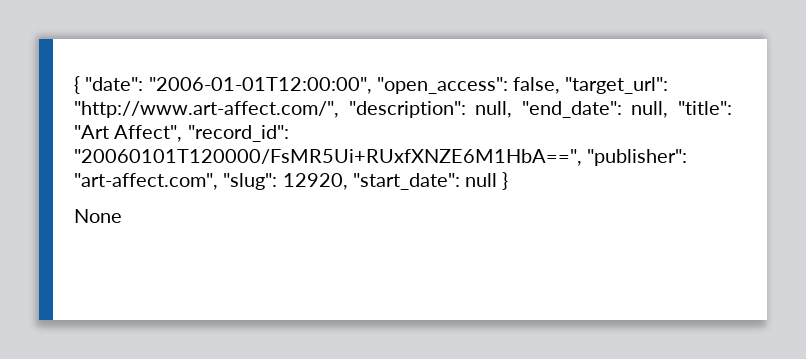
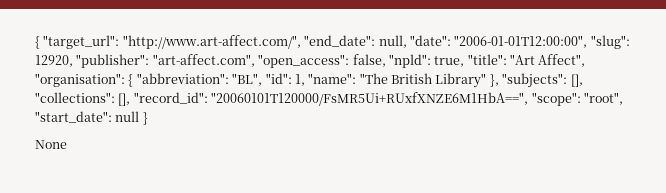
- { "date": "2006-01-01T12:00:00", "open_access": false, "target_url": "http://www.art-affect.com/", "description": null, "end_date": null, "title": "Art Affect", "record_id": "20060101T120000/FsMR5Ui+RUxfXNZE6M1HbA==", "publisher": "art-affect.com", "slug": 12920, "start_date": null }
+ { "target_url": "http://www.art-affect.com/", "end_date": null, "date": "2006-01-01T12:00:00", "slug": 12920, "publisher": "art-affect.com", "open_access": false, "npld": true, "title": "Art Affect", "organisation": { "abbreviation": "BL", "id": 1, "name": "The British Library" }, "subjects": [], "collections": [], "record_id": "20060101T120000/FsMR5Ui+RUxfXNZE6M1HbA==", "scope": "root", "start_date": null }

